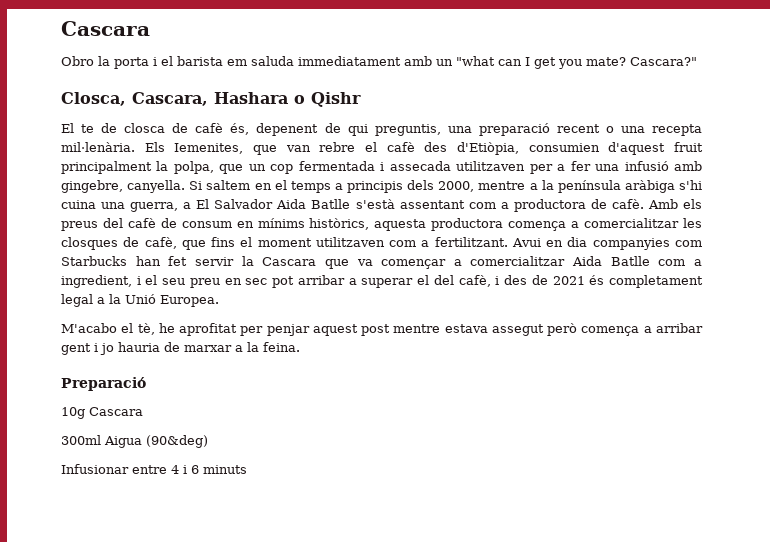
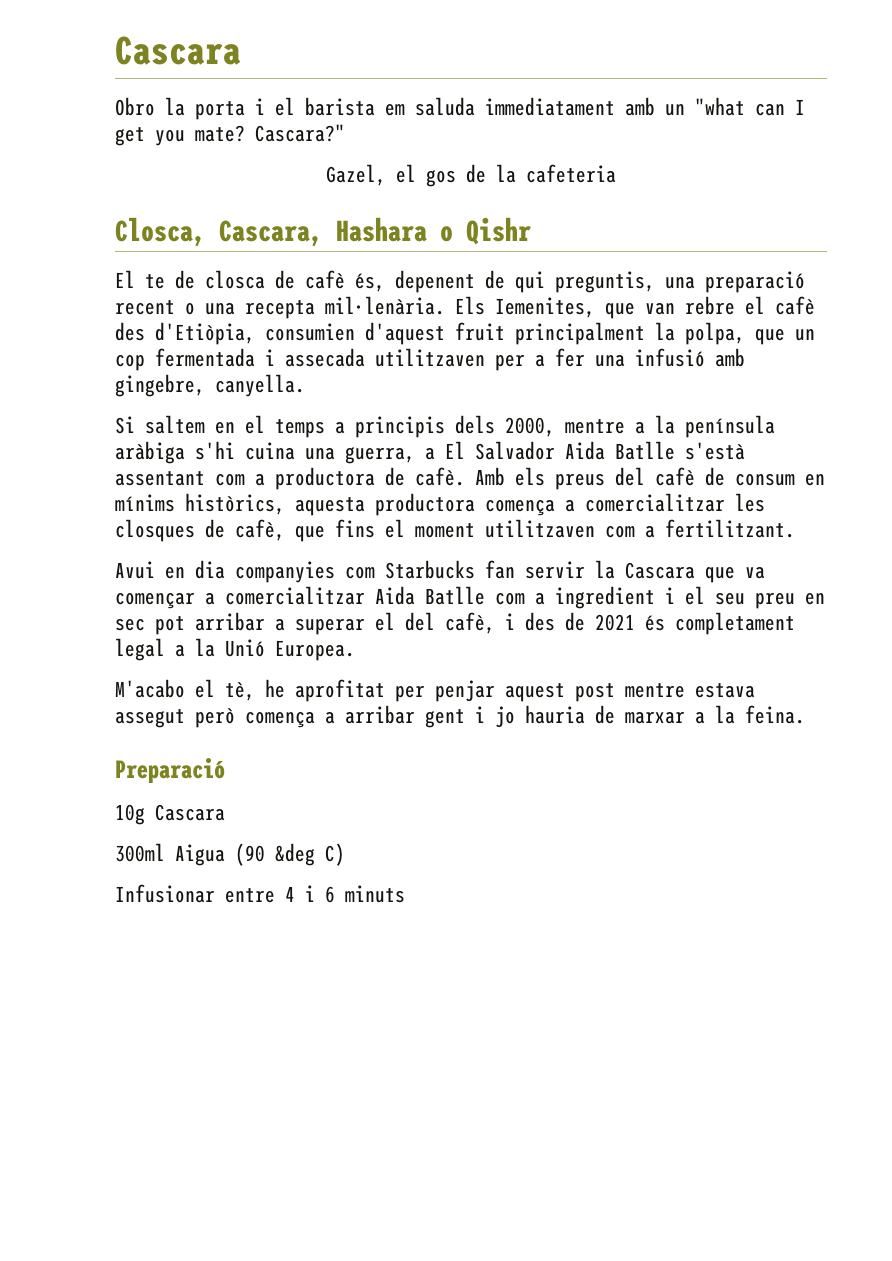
+ Gazel, el gos de la cafeteria
- Els Iemenites, que van rebre el cafè des d'Etiòpia, consumien d'aquest fruit principalment la polpa, que un cop fermentada i assecada utilitzaven per a fer una infusió amb gingebre, canyella. Si saltem en el temps a principis dels 2000, mentre a la península aràbiga s'hi cuina una guerra, a El Salvador Aida Batlle s'està assentant com a productora de cafè.
+ Els Iemenites, que van rebre el cafè des d'Etiòpia, consumien d'aquest fruit principalment la polpa, que un cop fermentada i assecada utilitzaven per a fer una infusió amb gingebre, canyella.
+ Si saltem en el temps a principis dels 2000, mentre a la península aràbiga s'hi cuina una guerra, a El Salvador Aida Batlle s'està assentant com a productora de cafè.
- Amb els preus del cafè de consum en mínims històrics, aquesta productora comença a comercialitzar les closques de cafè, que fins el moment utilitzaven com a fertilitzant. Avui en dia companyies com Starbucks han fet servir la Cascara que va començar a comercialitzar Aida Batlle com a ingredient, i el seu preu en sec pot arribar a superar el del cafè, i des de 2021 és completament legal a la Unió Europea.
+ Amb els preus del cafè de consum en mínims històrics, aquesta productora comença a comercialitzar les closques de cafè, que fins el moment utilitzaven com a fertilitzant.
+ Avui en dia companyies com Starbucks fan servir la Cascara que va començar a comercialitzar Aida Batlle com a ingredient i el seu preu en sec pot arribar a superar el del cafè, i des de 2021 és completament legal a la Unió Europea.
- 300ml Aigua (90&deg)
+ 300ml Aigua (90 &deg C)

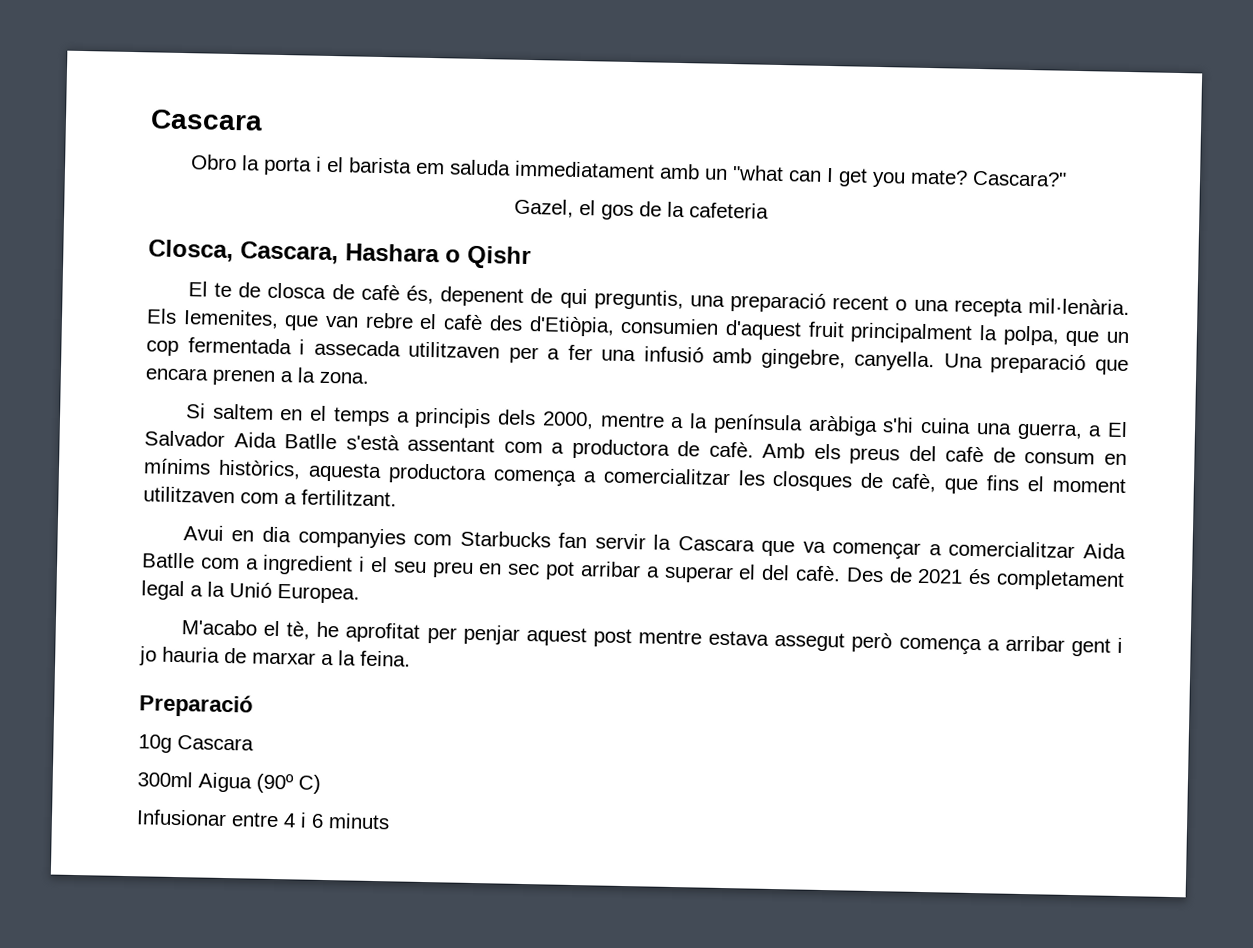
+ Una preparació que encara prenen a la zona.
- Avui en dia companyies com Starbucks fan servir la Cascara que va començar a comercialitzar Aida Batlle com a ingredient i el seu preu en sec pot arribar a superar el del cafè, i des de 2021 és completament legal a la Unió Europea.
+ Avui en dia companyies com Starbucks fan servir la Cascara que va començar a comercialitzar Aida Batlle com a ingredient i el seu preu en sec pot arribar a superar el del cafè. Des de 2021 és completament legal a la Unió Europea.
- 300ml Aigua (90 &deg C)
+ 300ml Aigua (90º C)

